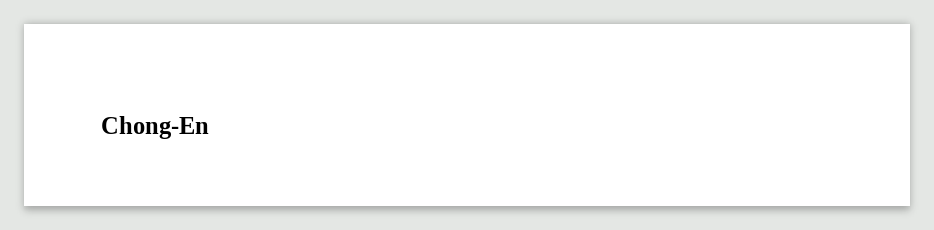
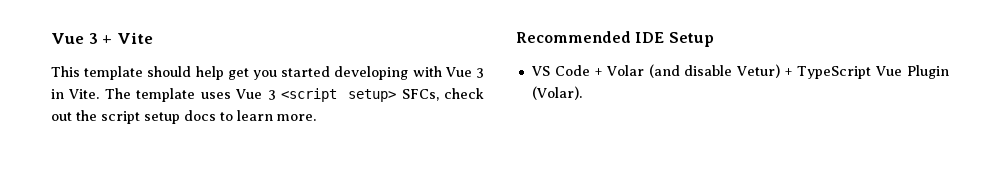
- Chong-En
+ Vue 3 + Vite
+ This template should help get you started developing with Vue 3 in Vite. The template uses Vue 3 <script setup> SFCs, check out the script setup docs to learn more.
+ Recommended IDE Setup
+ VS Code + Volar (and disable Vetur) + TypeScript Vue Plugin (Volar).

